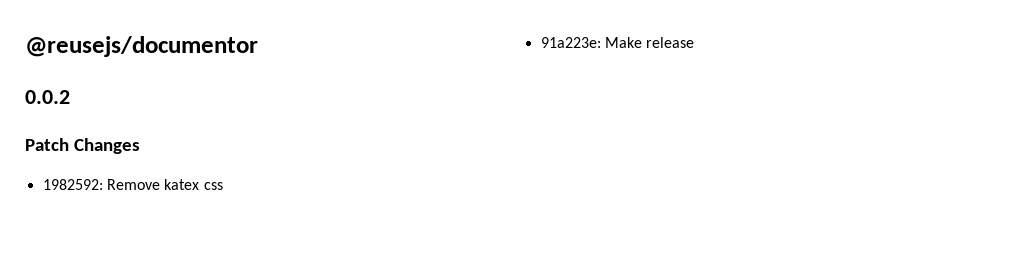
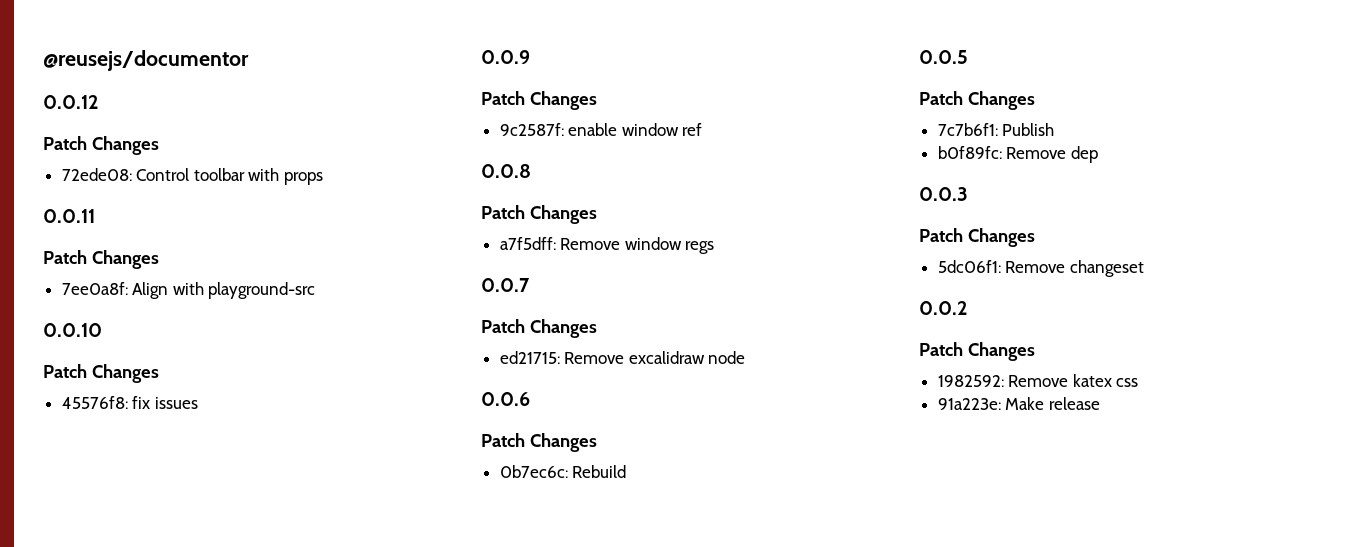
+ 0.0.12
+ Patch Changes
+ 72ede08: Control toolbar with props
+ 0.0.11
+ Patch Changes
+ 7ee0a8f: Align with playground-src
+ 0.0.10
+ Patch Changes
+ 45576f8: fix issues
+ 0.0.9
+ Patch Changes
+ 9c2587f: enable window ref
+ 0.0.8
+ Patch Changes
+ a7f5dff: Remove window regs
+ 0.0.7
+ Patch Changes
+ ed21715: Remove excalidraw node
+ 0.0.6
+ Patch Changes
+ 0b7ec6c: Rebuild
+ 0.0.5
+ Patch Changes
+ 7c7b6f1: Publish
+ b0f89fc: Remove dep
+ 0.0.3
+ Patch Changes
+ 5dc06f1: Remove changeset

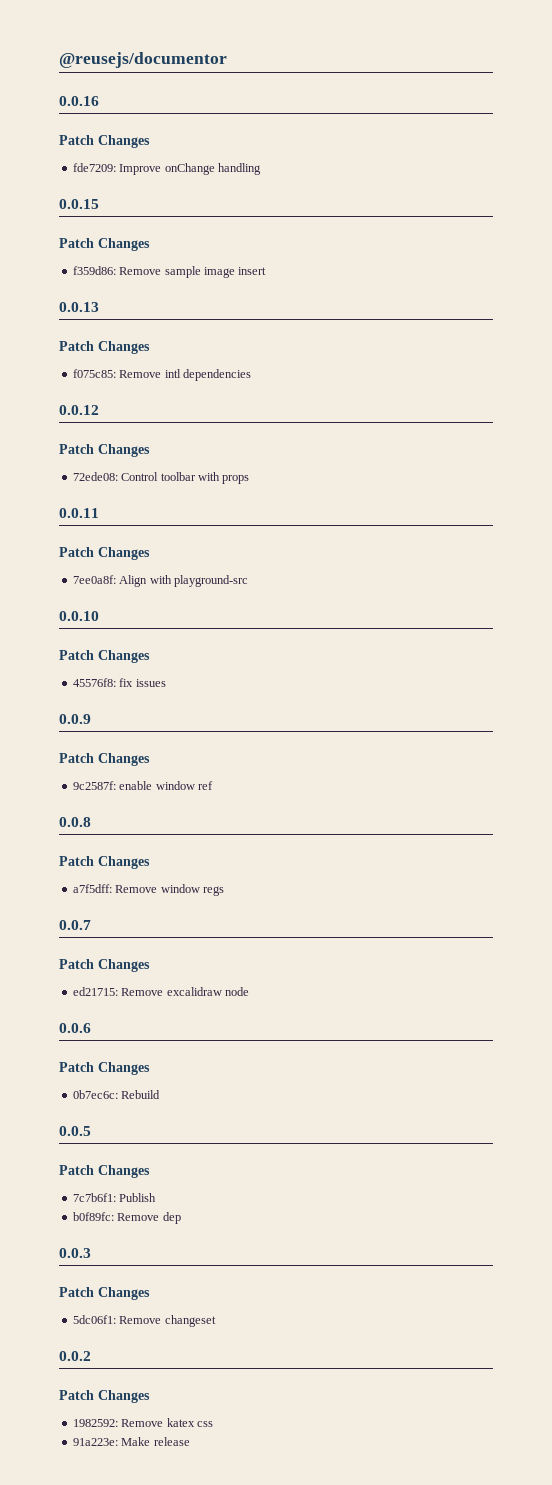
+ 0.0.16
+ Patch Changes
+ fde7209: Improve onChange handling
+ 0.0.15
+ Patch Changes
+ f359d86: Remove sample image insert
+ 0.0.13
+ Patch Changes
+ f075c85: Remove intl dependencies

